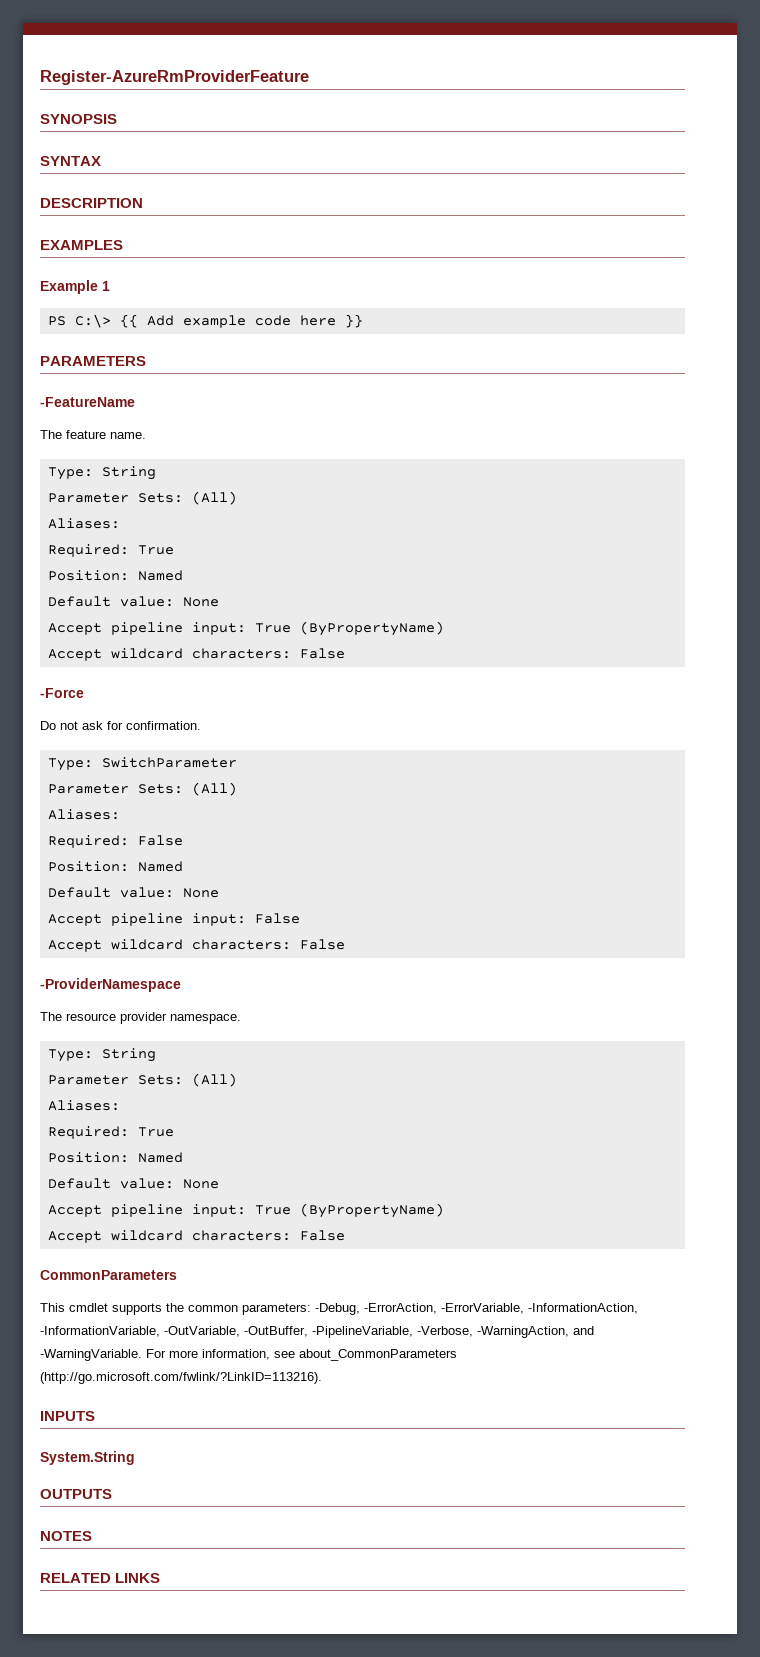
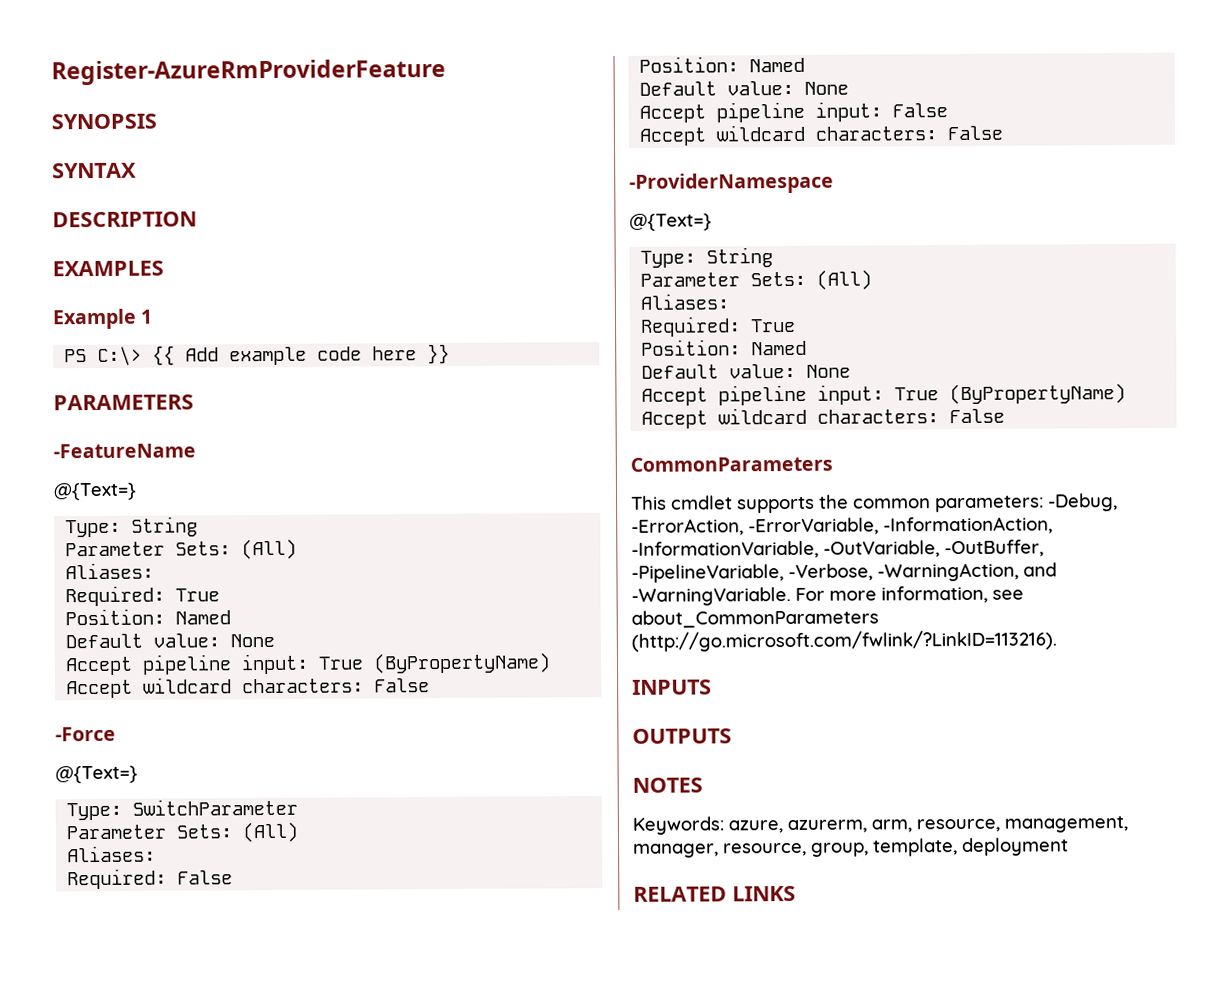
  -FeatureName
- The feature name.
+ @{Text=}
  -Force
- Do not ask for confirmation.
+ @{Text=}
  -ProviderNamespace
- The resource provider namespace.
+ @{Text=}
- System.String
+ Keywords: azure, azurerm, arm, resource, management, manager, resource, group, template, deployment

